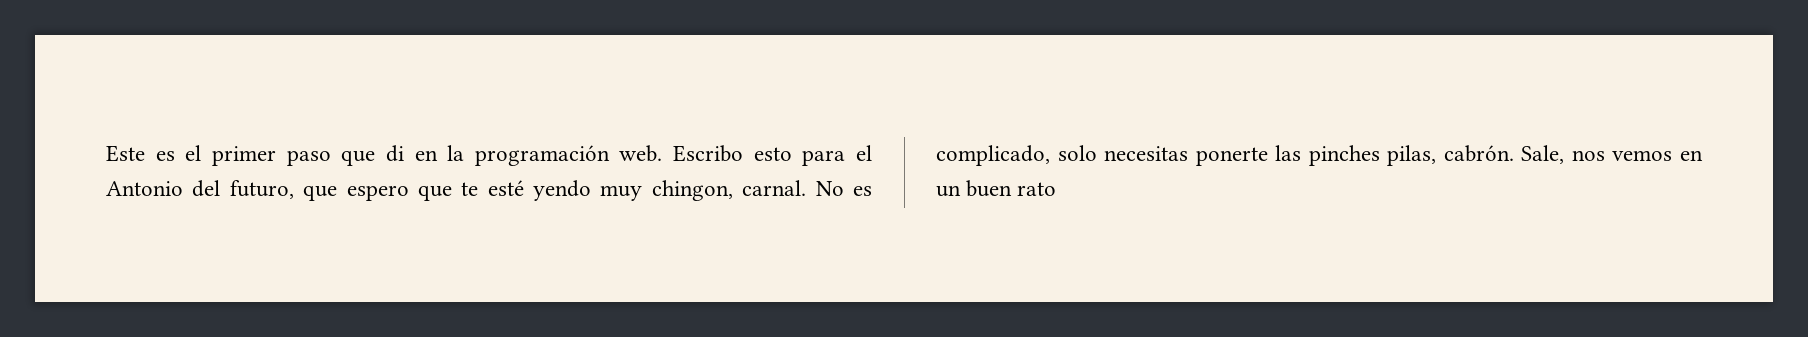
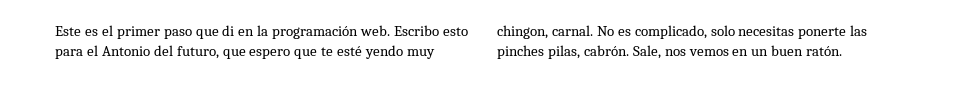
- Sale, nos vemos en un buen rato
+ Sale, nos vemos en un buen ratón.

